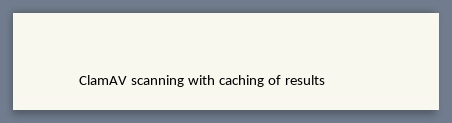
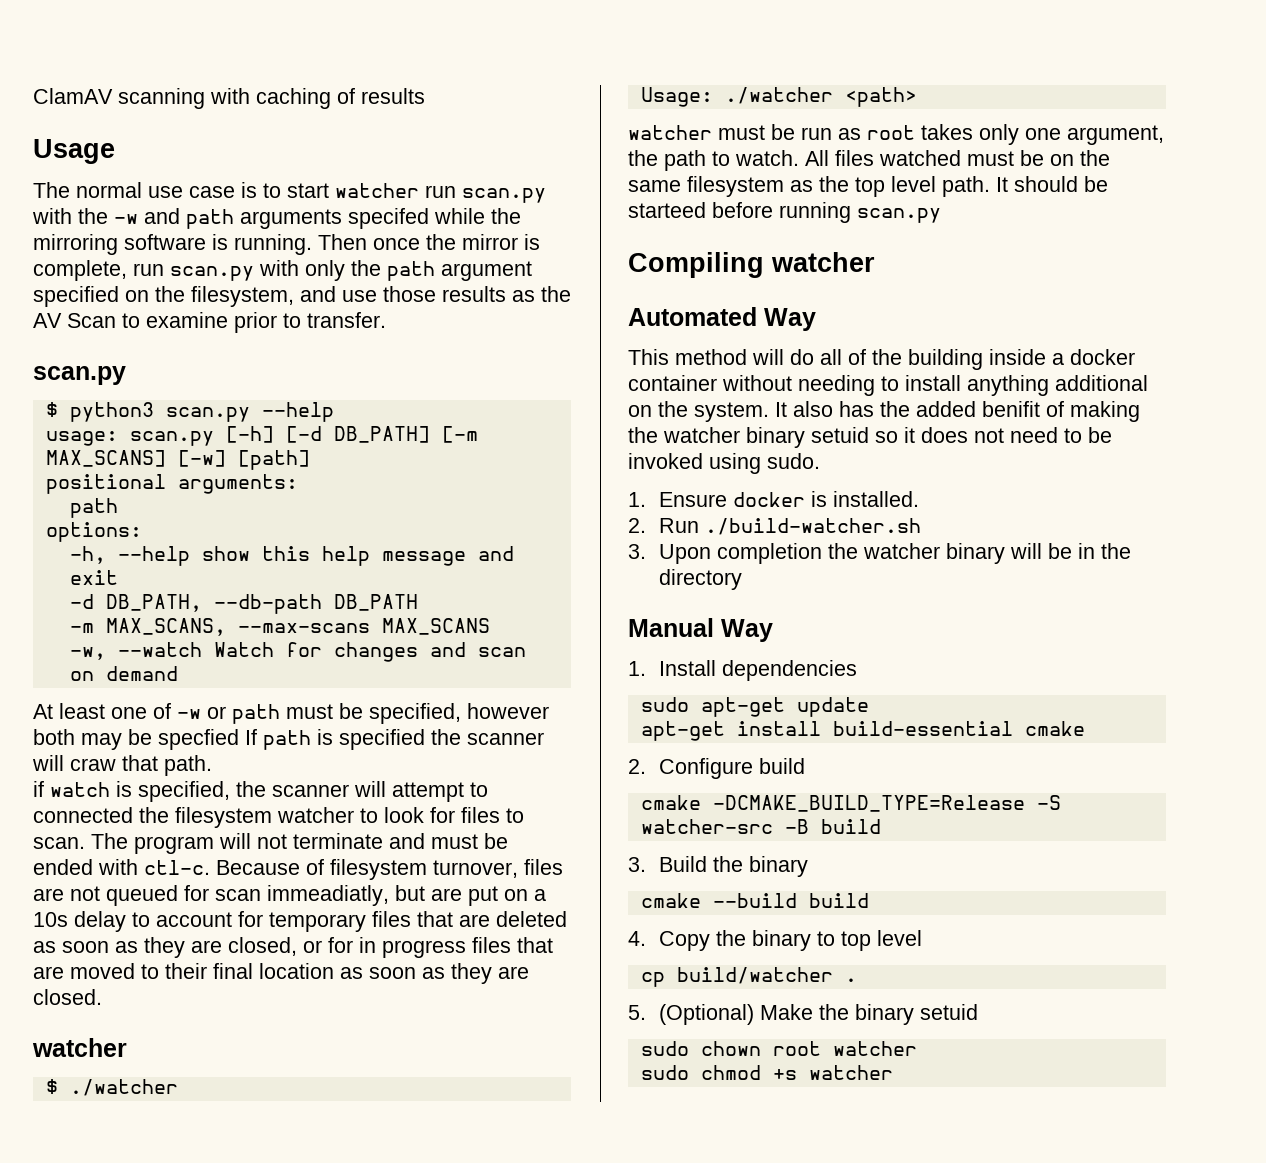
+ Usage
+ The normal use case is to start watcher run scan.py with the -w and path arguments specifed while the mirroring software is running. Then once the mirror is complete, run scan.py with only the path argument specified on the filesystem, and use those results as the AV Scan to examine prior to transfer.
+ scan.py
+ $ python3 scan.py --help
+ usage: scan.py [-h] [-d DB_PATH] [-m MAX_SCANS] [-w] [path]
+ positional arguments:
+ path
+ options:
+ -h, --help show this help message and exit
+ -d DB_PATH, --db-path DB_PATH
+ -m MAX_SCANS, --max-scans MAX_SCANS
+ -w, --watch Watch for changes and scan on demand
+ At least one of -w or path must be specified, however both may be specfied If path is specified the scanner will craw that path.
+ if watch is specified, the scanner will attempt to connected the filesystem watcher to look for files to scan. The program will not terminate and must be ended with ctl-c. Because of filesystem turnover, files are not queued for scan immeadiatly, but are put on a 10s delay to account for temporary files that are deleted as soon as they are closed, or for in progress files that are moved to their final location as soon as they are closed.
+ watcher
+ $ ./watcher
+ Usage: ./watcher <path>
+ watcher must be run as root takes only one argument, the path to watch. All files watched must be on the same filesystem as the top level path. It should be starteed before running scan.py
+ Compiling watcher
+ Automated Way
+ This method will do all of the building inside a docker container without needing to install anything additional on the system. It also has the added benifit of making the watcher binary setuid so it does not need to be invoked using sudo.
+ 1. Ensure docker is installed.
+ 2. Run ./build-watcher.sh
+ 3. Upon completion the watcher binary will be in the directory
+ Manual Way
+ 1. Install dependencies
+ sudo apt-get update
+ apt-get install build-essential cmake
+ 2. Configure build
+ cmake -DCMAKE_BUILD_TYPE=Release -S watcher-src -B build
+ 3. Build the binary
+ cmake --build build
+ 4. Copy the binary to top level
+ cp build/watcher .
+ 5. (Optional) Make the binary setuid
+ sudo chown root watcher
+ sudo chmod +s watcher

